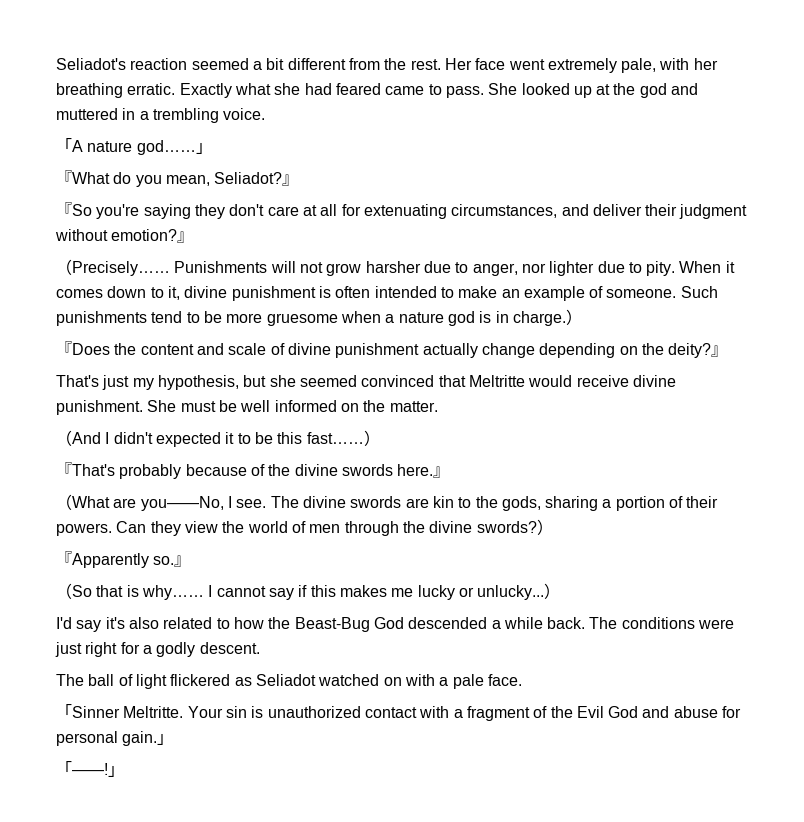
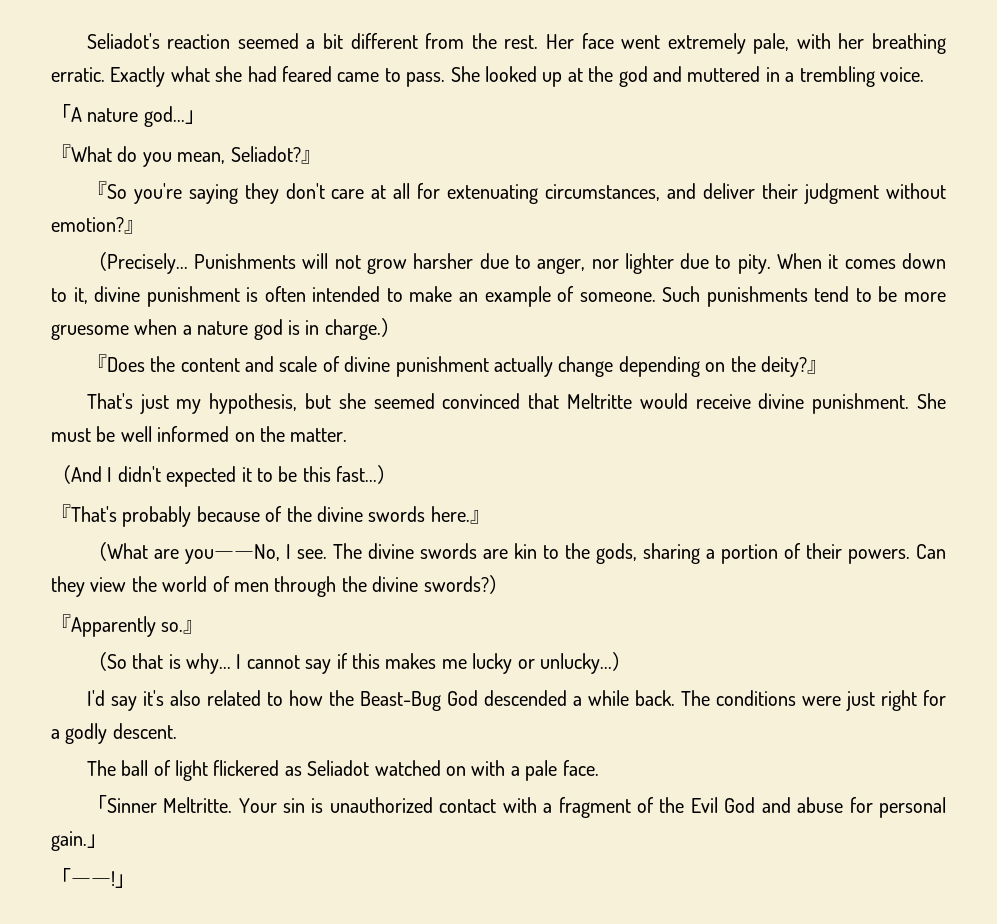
- 「A nature god……」
+ 「A nature god...」
- （Precisely……
+ （Precisely...
- （And I didn't expected it to be this fast……）
+ （And I didn't expected it to be this fast...）
- （So that is why……
+ （So that is why...

